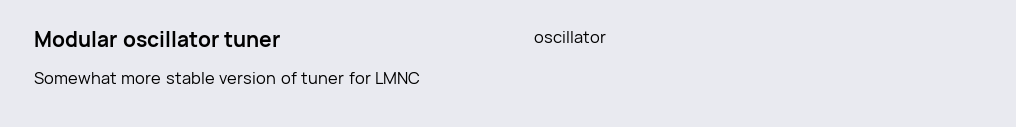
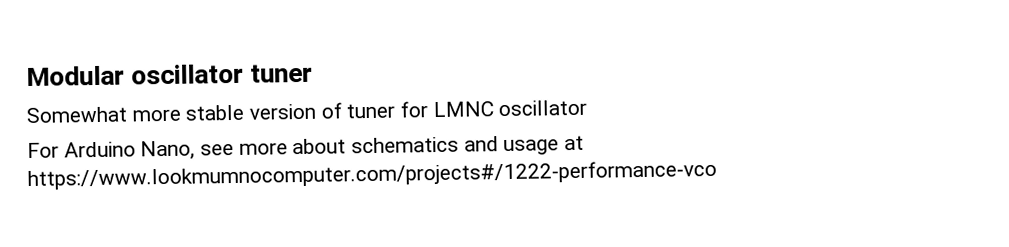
+ For Arduino Nano, see more about schematics and usage at https://www.lookmumnocomputer.com/projects#/1222-performance-vco

